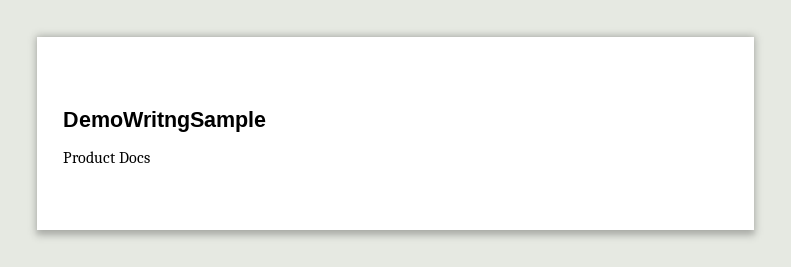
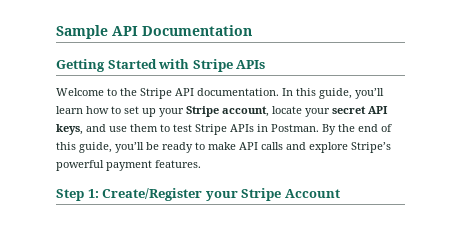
- DemoWritngSample
- Product Docs
+ Sample API Documentation
+ Getting Started with Stripe APIs
+ Welcome to the Stripe API documentation. In this guide, you’ll learn how to set up your Stripe account, locate your secret API keys, and use them to test Stripe APIs in Postman. By the end of this guide, you’ll be ready to make API calls and explore Stripe’s powerful payment features.
+ Step 1: Create/Register your Stripe Account

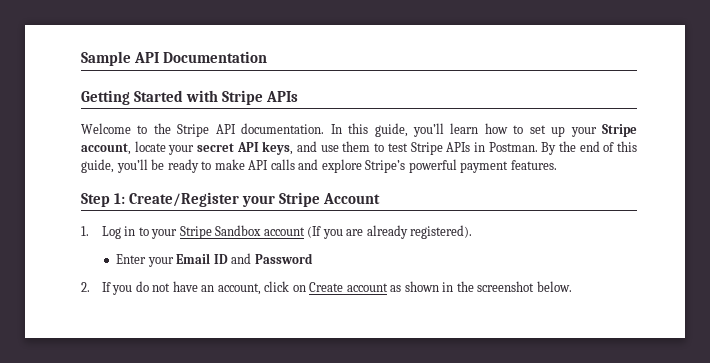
+ 1. Log in to your Stripe Sandbox account (If you are already registered).
+ Enter your Email ID and Password
+ 2. If you do not have an account, click on Create account as shown in the screenshot below.

